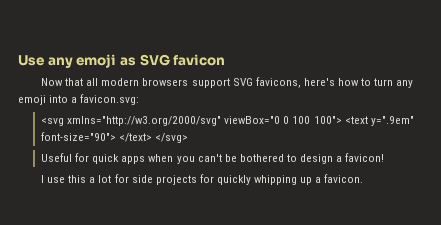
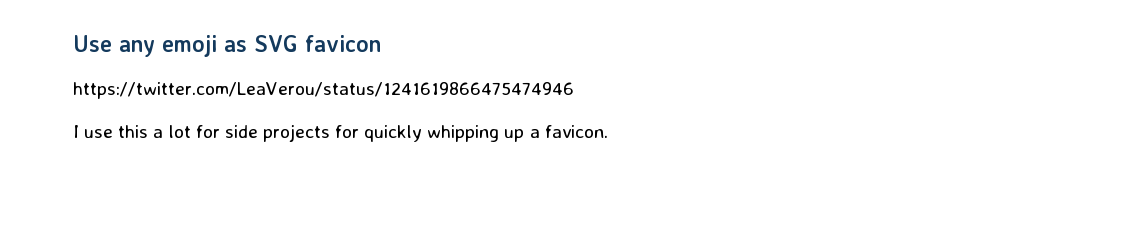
- Now that all modern browsers support SVG favicons, here's how to turn any emoji into a favicon.svg:
- <svg xmlns="http://w3.org/2000/svg" viewBox="0 0 100 100"> <text y=".9em" font-size="90"> </text> </svg>
- Useful for quick apps when you can't be bothered to design a favicon!
+ https://twitter.com/LeaVerou/status/1241619866475474946

